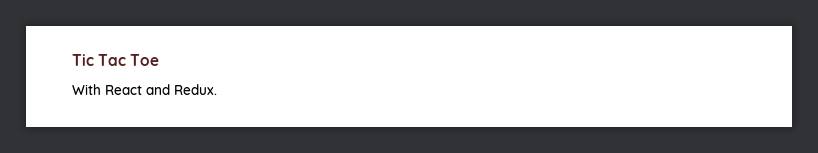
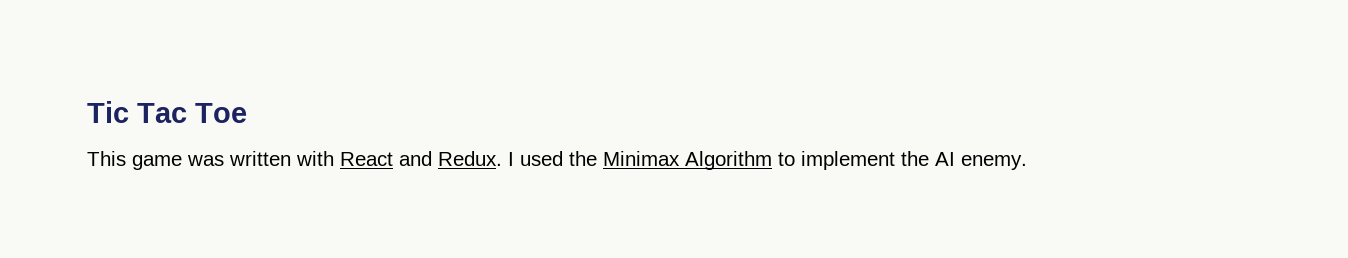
- With React and Redux.
+ This game was written with React and Redux. I used the Minimax Algorithm to implement the AI enemy.

